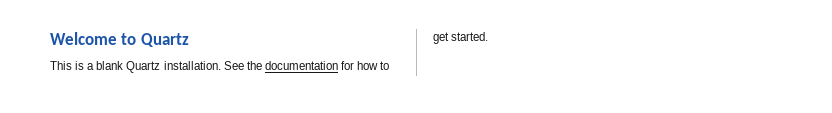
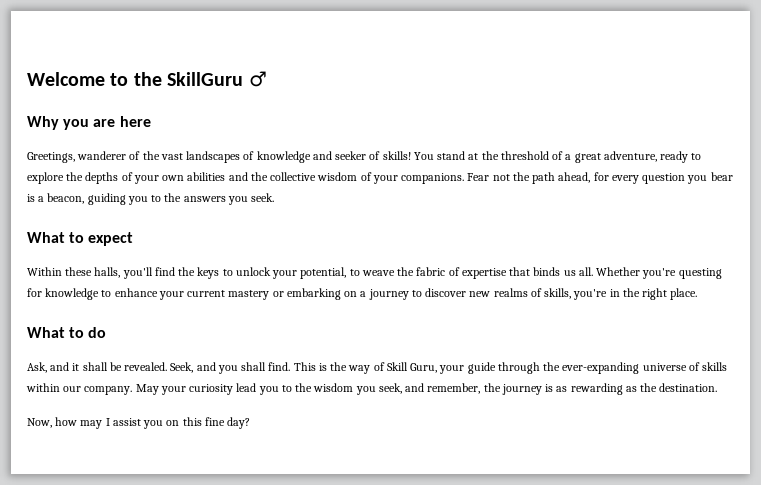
- Welcome to Quartz
- This is a blank Quartz installation. See the documentation for how to get started.
+ Welcome to the SkillGuru ♂
+ Why you are here
+ Greetings, wanderer of the vast landscapes of knowledge and seeker of skills! You stand at the threshold of a great adventure, ready to explore the depths of your own abilities and the collective wisdom of your companions. Fear not the path ahead, for every question you bear is a beacon, guiding you to the answers you seek.
+ What to expect
+ Within these halls, you'll find the keys to unlock your potential, to weave the fabric of expertise that binds us all. Whether you're questing for knowledge to enhance your current mastery or embarking on a journey to discover new realms of skills, you're in the right place.
+ What to do
+ Ask, and it shall be revealed. Seek, and you shall find. This is the way of Skill Guru, your guide through the ever-expanding universe of skills within our company. May your curiosity lead you to the wisdom you seek, and remember, the journey is as rewarding as the destination.
+ Now, how may I assist you on this fine day?

